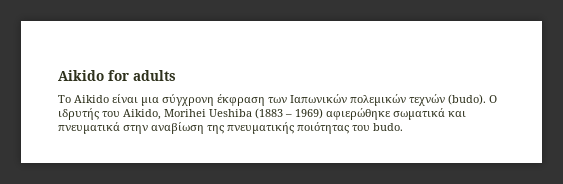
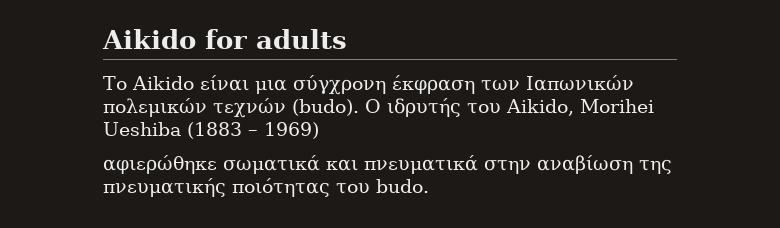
- Ο ιδρυτής του Aikido, Morihei Ueshiba (1883 – 1969) αφιερώθηκε σωματικά και πνευματικά στην αναβίωση της πνευματικής ποιότητας του budo.
+ Ο ιδρυτής του Aikido, Morihei Ueshiba (1883 – 1969)
+ αφιερώθηκε σωματικά και πνευματικά στην αναβίωση της πνευματικής ποιότητας του budo.

